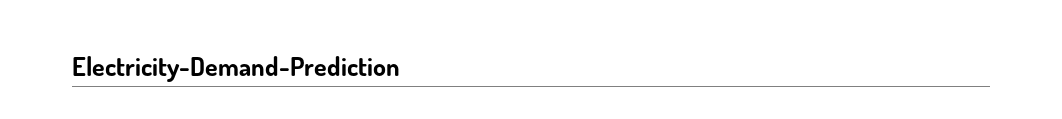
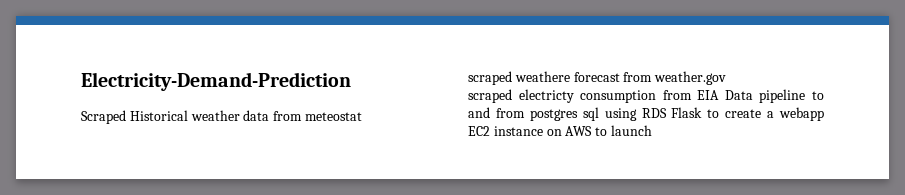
+ Scraped Historical weather data from meteostat
+ scraped weathere forecast from weather.gov
+ scraped electricty consumption from EIA Data pipeline to and from postgres sql using RDS Flask to create a webapp EC2 instance on AWS to launch

